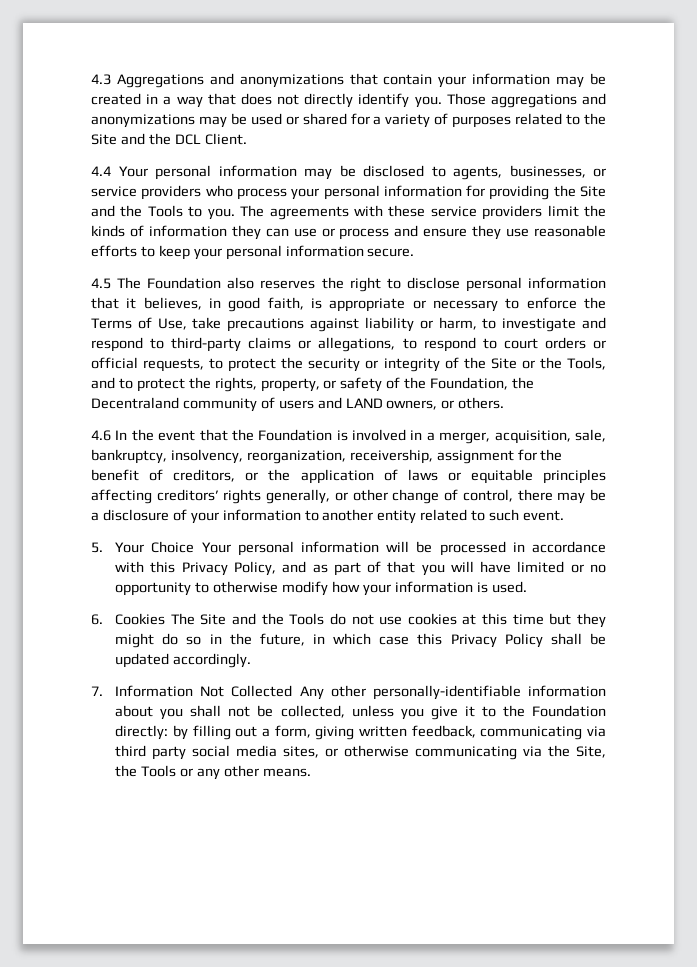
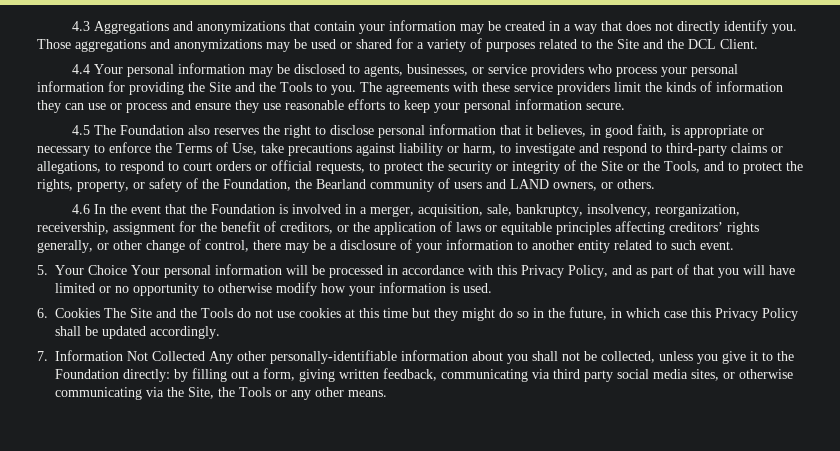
- 4.5 The Foundation also reserves the right to disclose personal information that it believes, in good faith, is appropriate or necessary to enforce the Terms of Use, take precautions against liability or harm, to investigate and respond to third-party claims or allegations, to respond to court orders or official requests, to protect the security or integrity of the Site or the Tools, and to protect the rights, property, or safety of the Foundation, the Decentraland community of users and LAND owners, or others.
+ 4.5 The Foundation also reserves the right to disclose personal information that it believes, in good faith, is appropriate or necessary to enforce the Terms of Use, take precautions against liability or harm, to investigate and respond to third-party claims or allegations, to respond to court orders or official requests, to protect the security or integrity of the Site or the Tools, and to protect the rights, property, or safety of the Foundation, the Bearland community of users and LAND owners, or others.

